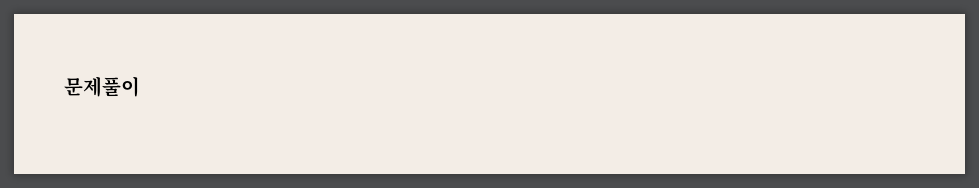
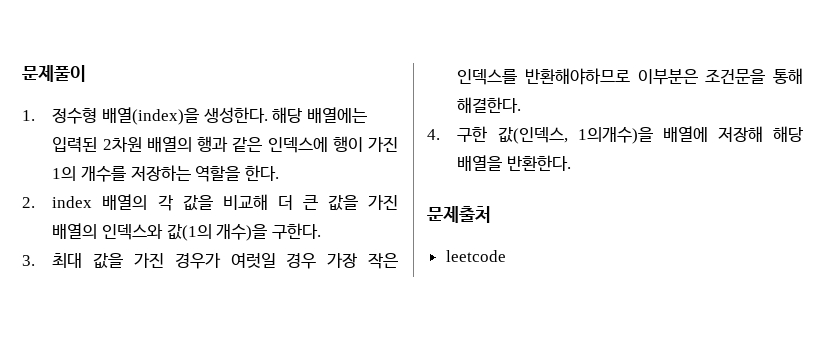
+ 1. 정수형 배열(index)을 생성한다. 해당 배열에는 입력된 2차원 배열의 행과 같은 인덱스에 행이 가진 1의 개수를 저장하는 역할을 한다.
+ 2. index 배열의 각 값을 비교해 더 큰 값을 가진 배열의 인덱스와 값(1의 개수)을 구한다.
+ 3. 최대 값을 가진 경우가 여럿일 경우 가장 작은 인덱스를 반환해야하므로 이부분은 조건문을 통해 해결한다.
+ 4. 구한 값(인덱스, 1의개수)을 배열에 저장해 해당 배열을 반환한다.
+ 문제출처
+ leetcode

